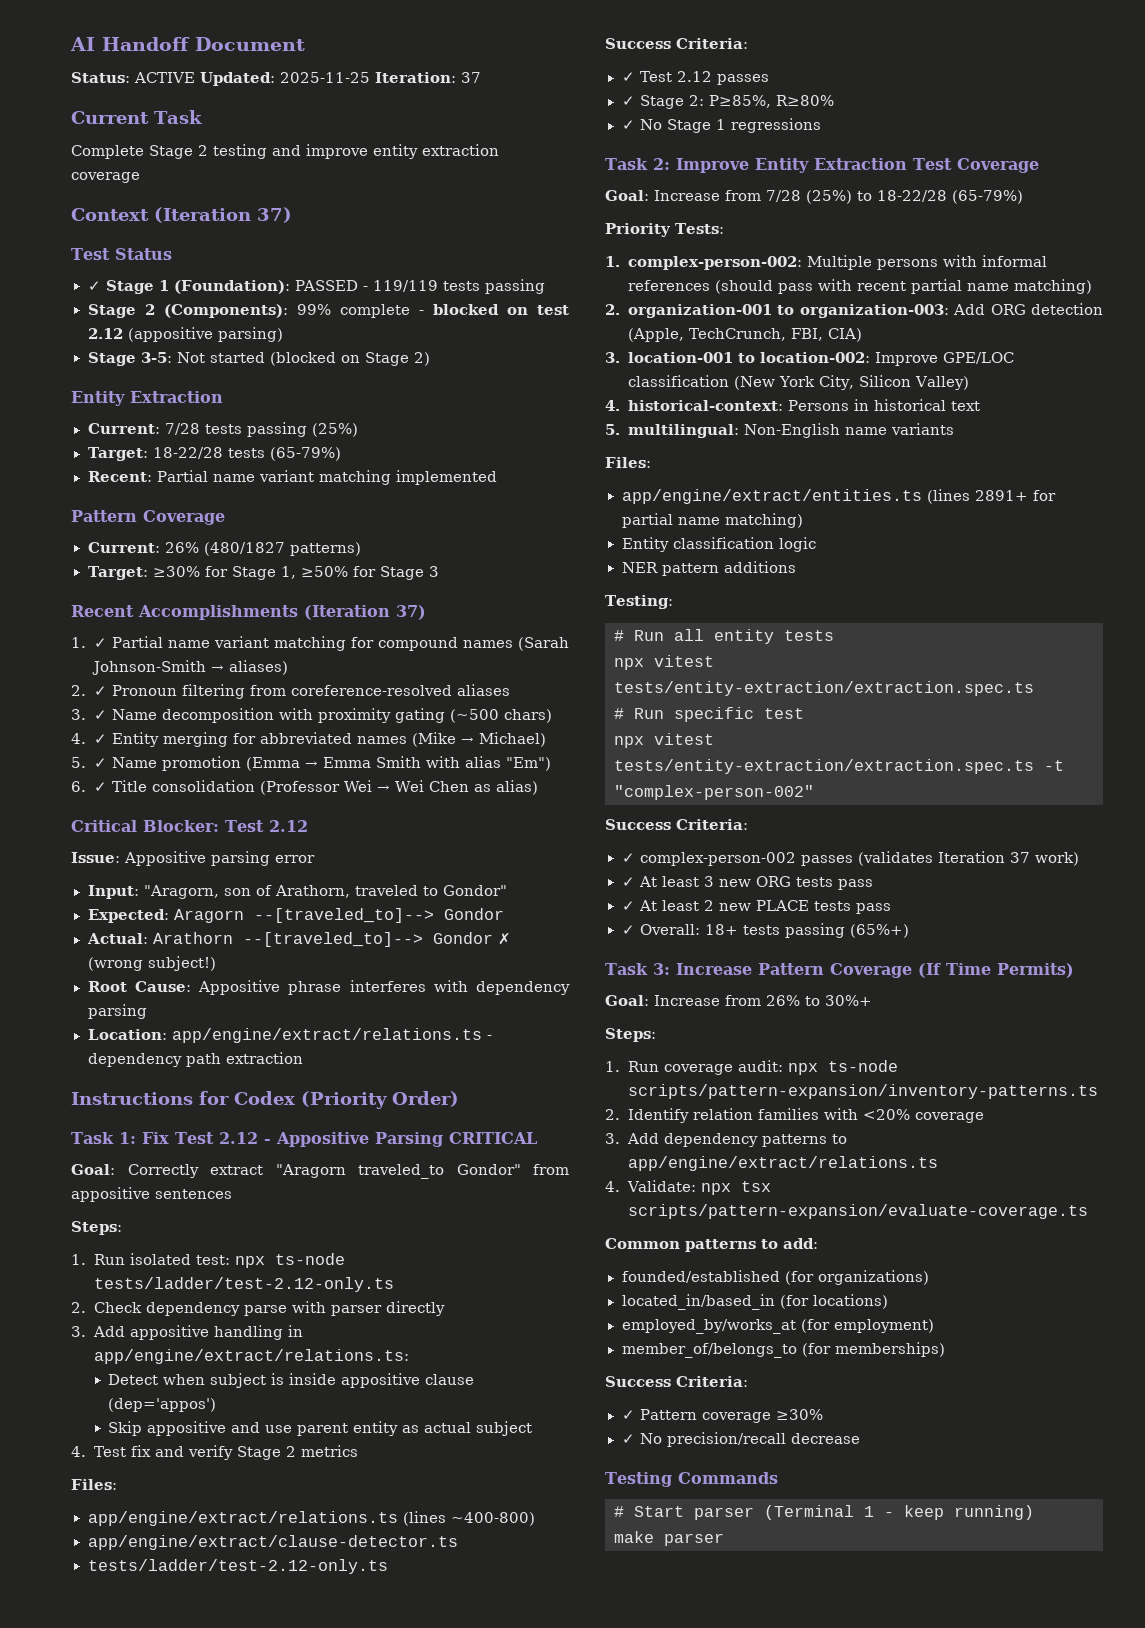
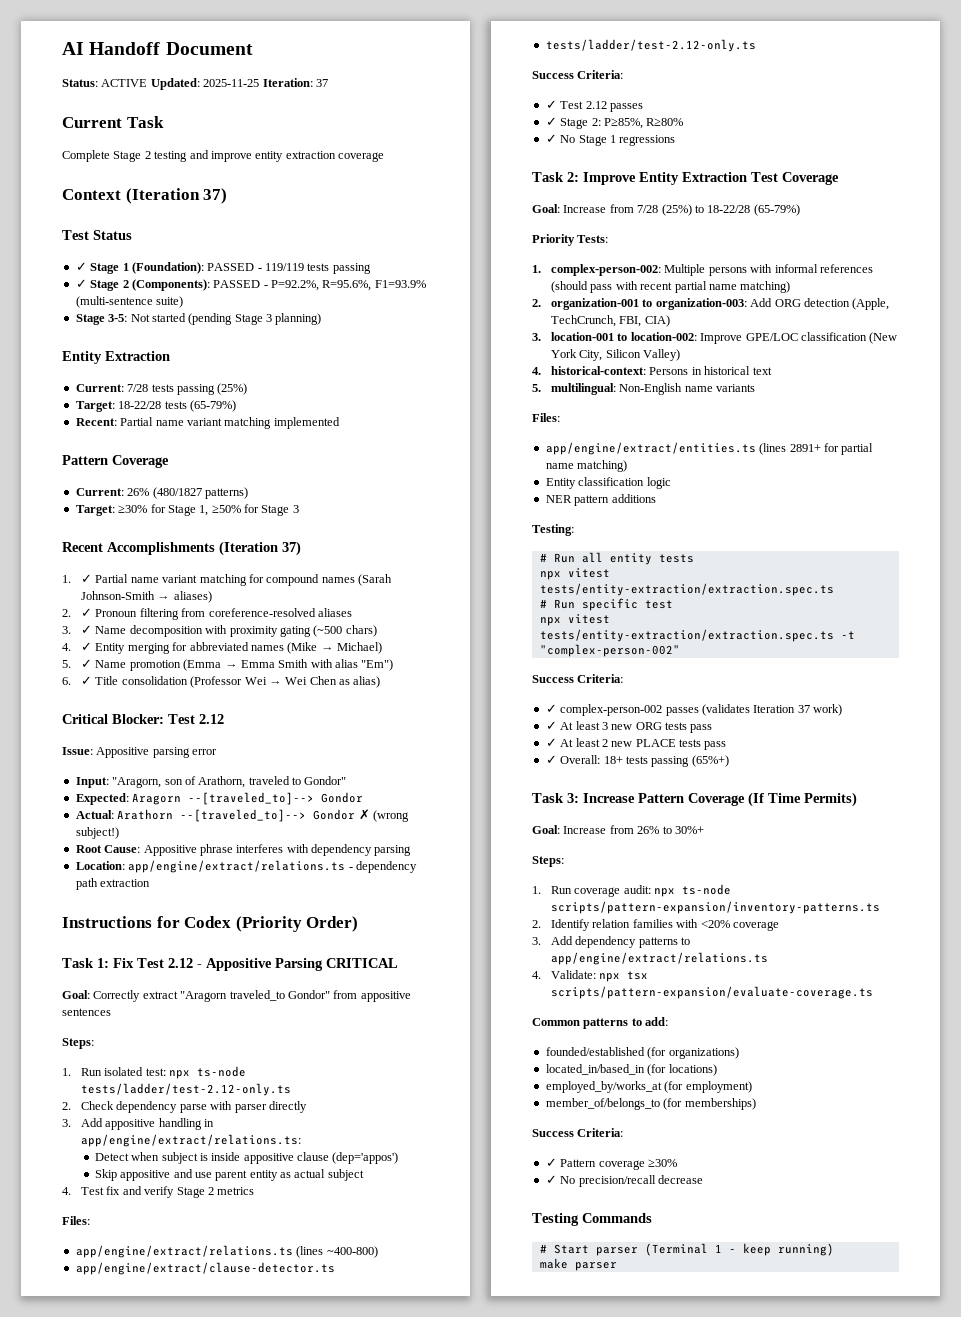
- Stage 2 (Components): 99% complete - blocked on test 2.12 (appositive parsing)
+ ✓ Stage 2 (Components): PASSED - P=92.2%, R=95.6%, F1=93.9% (multi-sentence suite)
- Stage 3-5: Not started (blocked on Stage 2)
+ Stage 3-5: Not started (pending Stage 3 planning)

